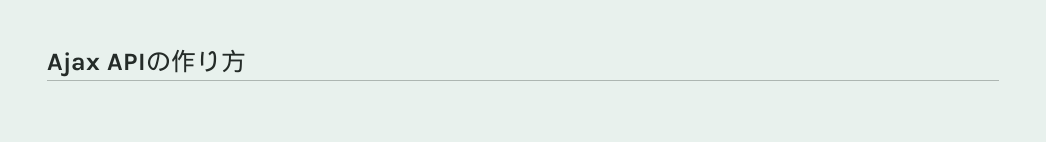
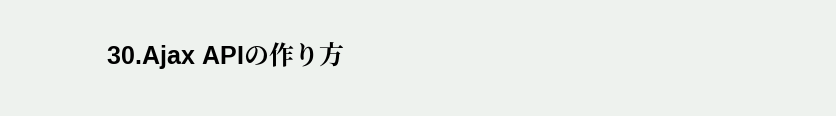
- Ajax APIの作り方
+ 30.Ajax APIの作り方

